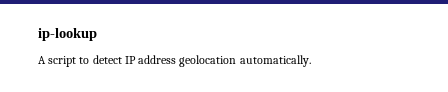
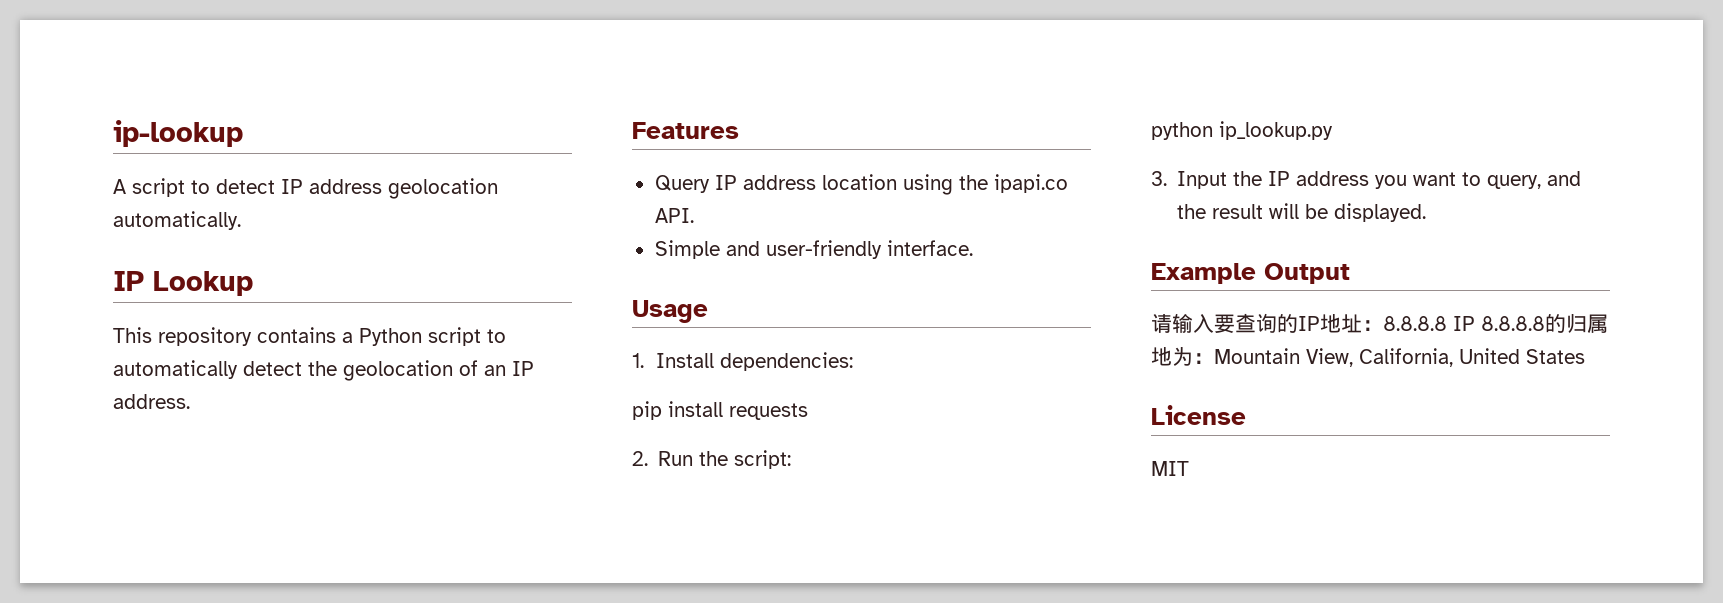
+ IP Lookup
+ This repository contains a Python script to automatically detect the geolocation of an IP address.
+ Features
+ Query IP address location using the ipapi.co API.
+ Simple and user-friendly interface.
+ Usage
+ 1. Install dependencies:
+ pip install requests
+ 2. Run the script:
+ python ip_lookup.py
+ 3. Input the IP address you want to query, and the result will be displayed.
+ Example Output
+ 请输入要查询的IP地址：8.8.8.8 IP 8.8.8.8的归属地为：Mountain View, California, United States
+ License
+ MIT

